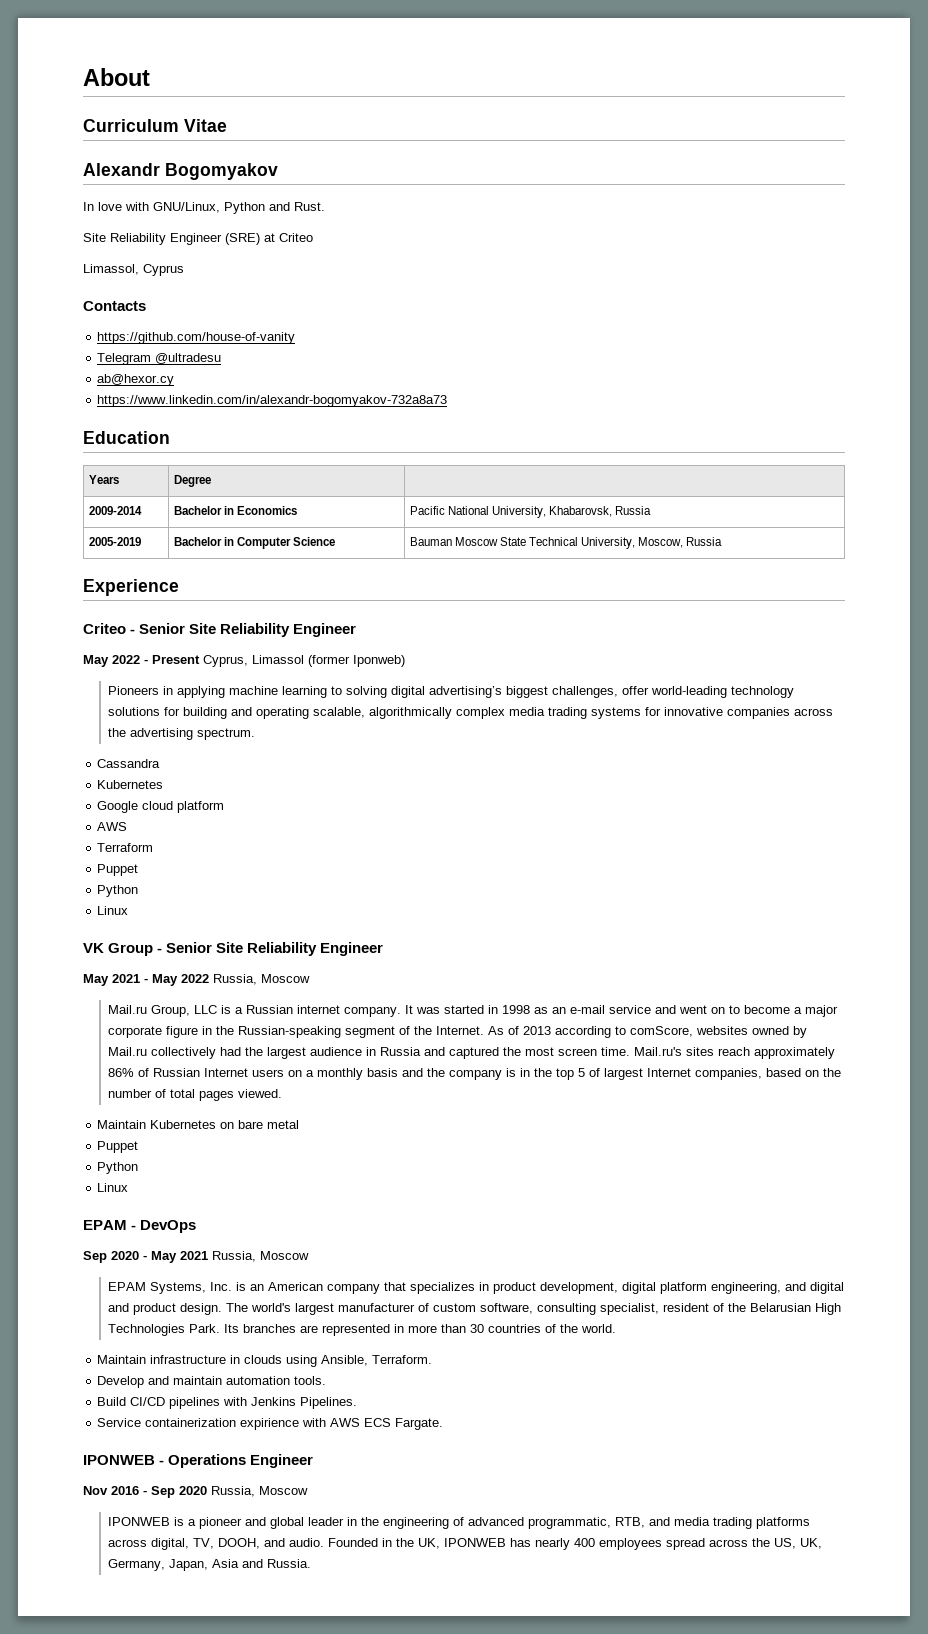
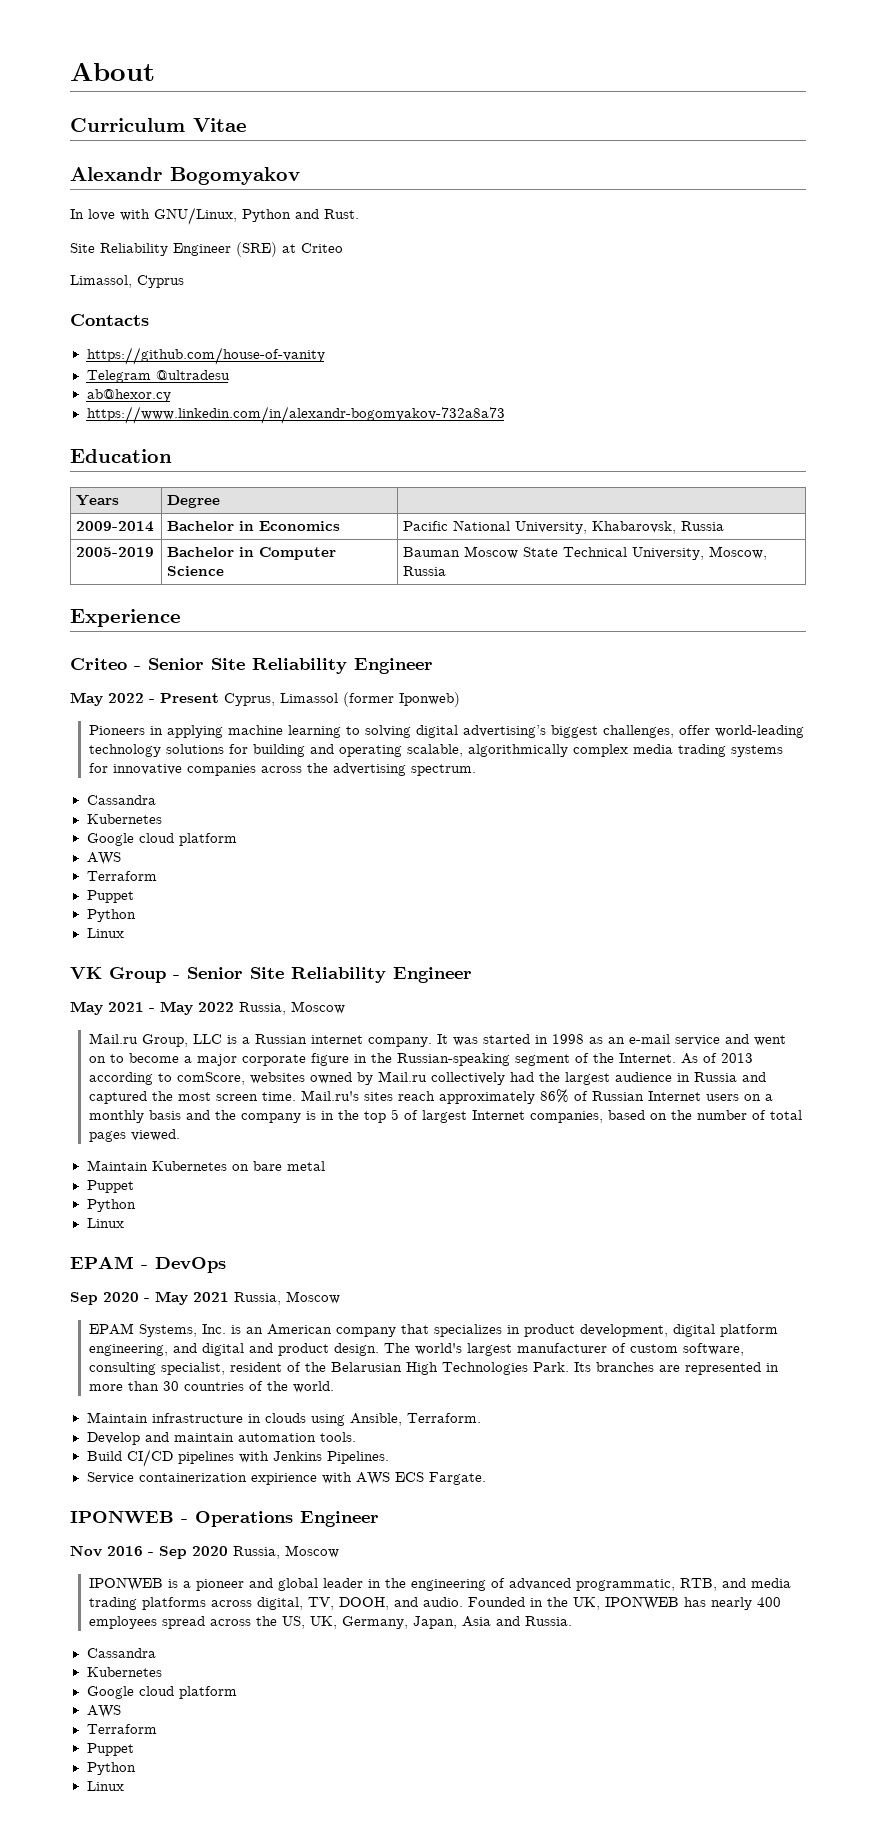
  Founded in the UK, IPONWEB has nearly 400 employees spread across the US, UK, Germany, Japan, Asia and Russia.
+ Cassandra
+ Kubernetes
+ Google cloud platform
+ AWS
+ Terraform
+ Puppet
+ Python
+ Linux

